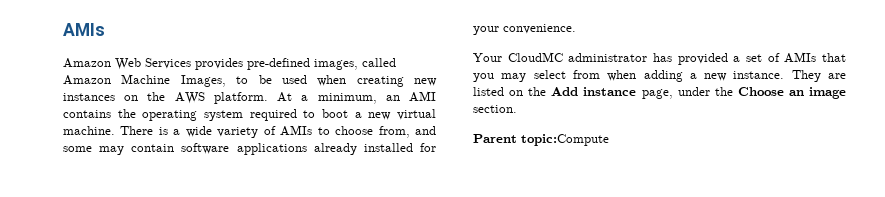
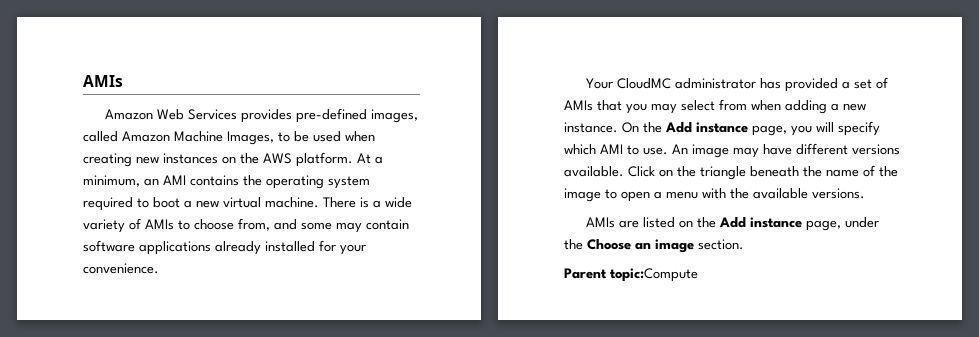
- They are listed on the Add instance page, under the Choose an image section.
+ On the Add instance page, you will specify which AMI to use. An image may have different versions available. Click on the triangle beneath the name of the image to open a menu with the available versions.
+ AMIs are listed on the Add instance page, under the Choose an image section.

